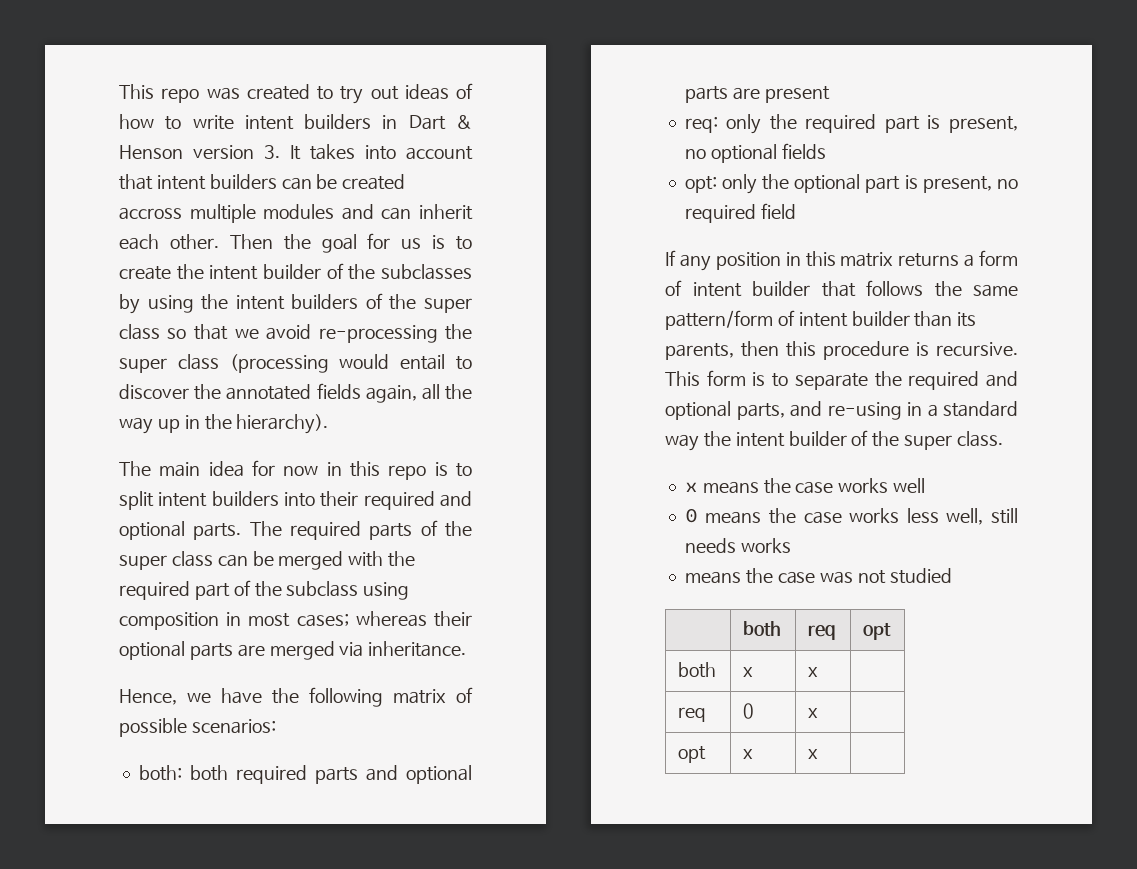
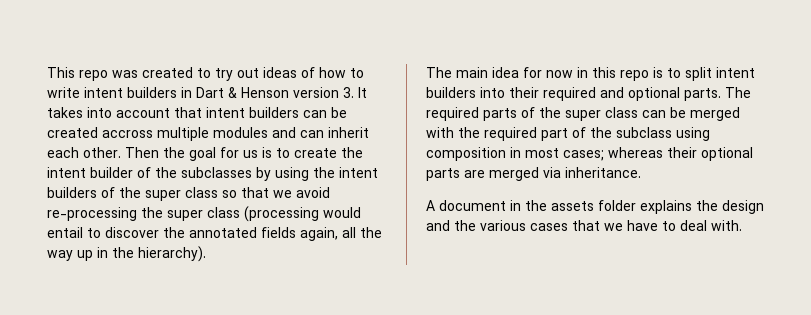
- Hence, we have the following matrix of possible scenarios:
- both: both required parts and optional parts are present
- req: only the required part is present, no optional fields
- opt: only the optional part is present, no required field
- If any position in this matrix returns a form of intent builder that follows the same pattern/form of intent builder than its parents, then this procedure is recursive. This form is to separate the required and optional parts, and re-using in a standard way the intent builder of the super class.
- x means the case works well
- 0 means the case works less well, still needs works
- means the case was not studied
- | both | req | opt
- both | x | x |
- req | 0 | x |
- opt | x | x |
+ A document in the assets folder explains the design and the various cases that we have to deal with.

